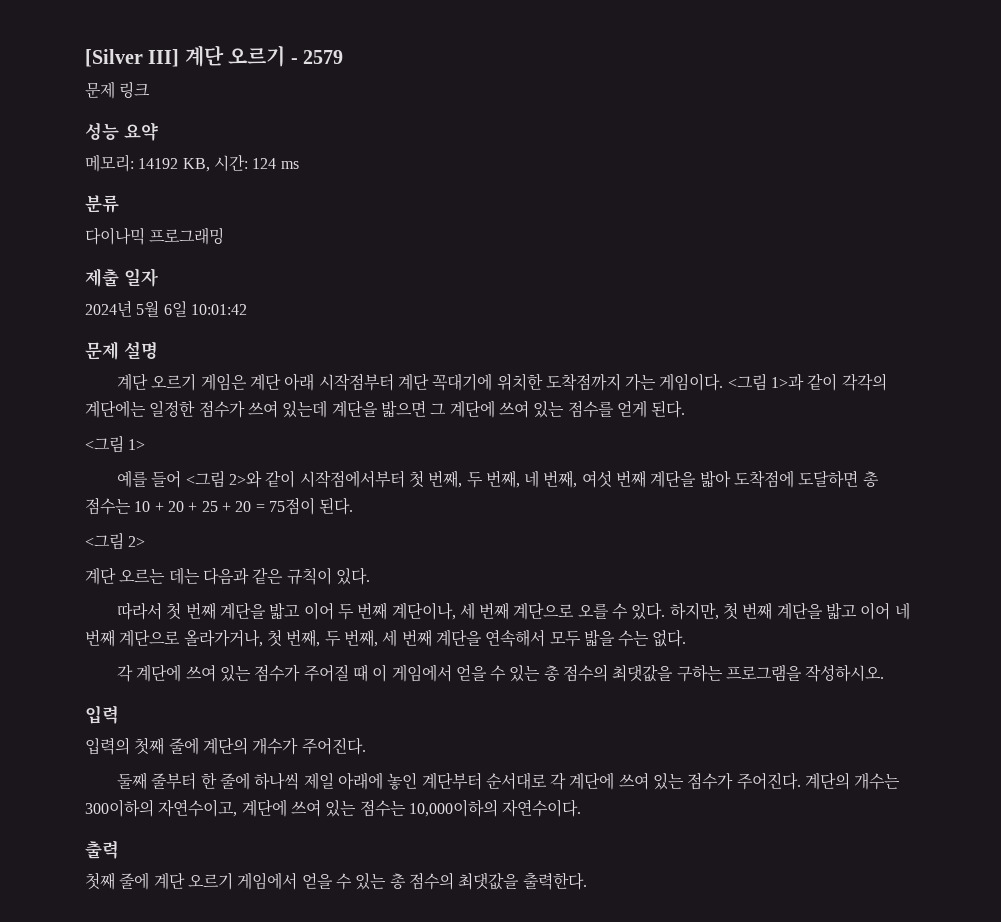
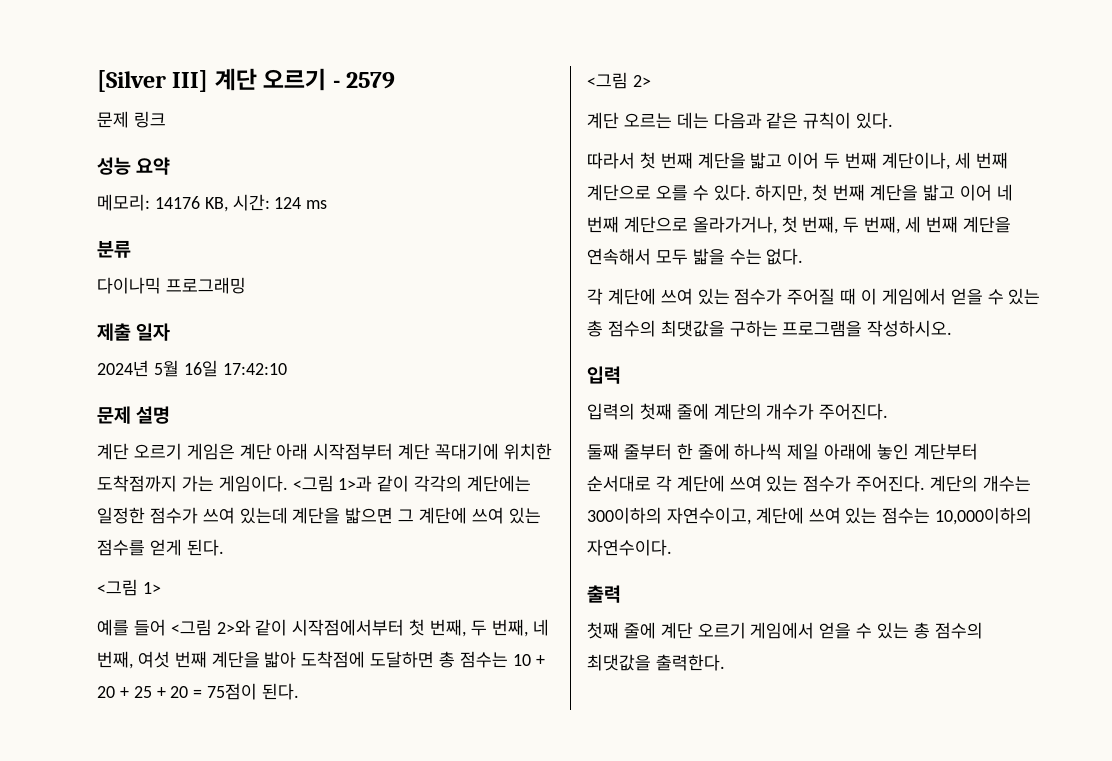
- 메모리: 14192 KB, 시간: 124 ms
+ 메모리: 14176 KB, 시간: 124 ms
- 2024년 5월 6일 10:01:42
+ 2024년 5월 16일 17:42:10

